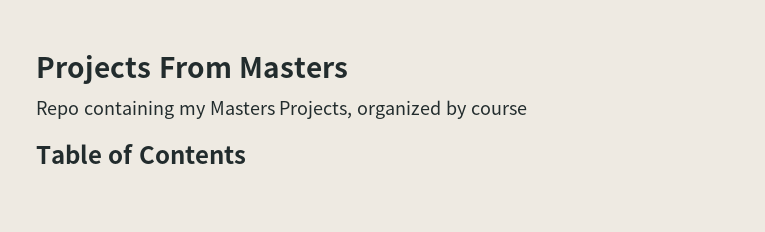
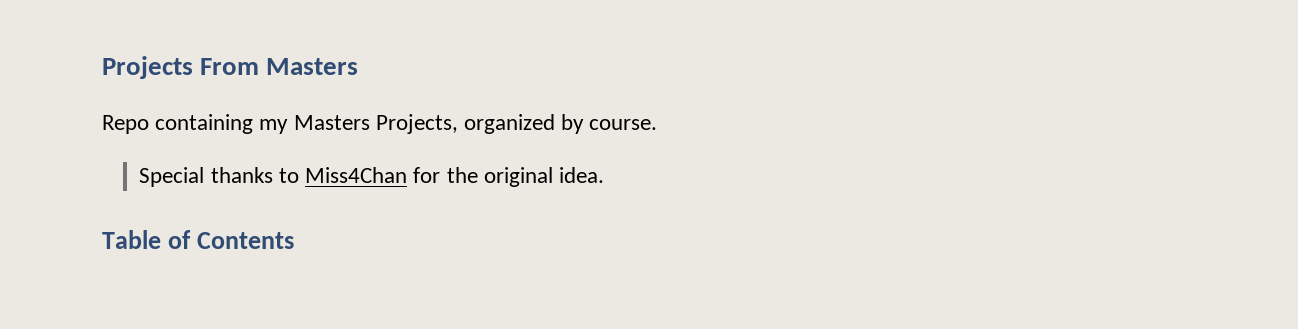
- Repo containing my Masters Projects, organized by course
+ Repo containing my Masters Projects, organized by course.
+ Special thanks to Miss4Chan for the original idea.

